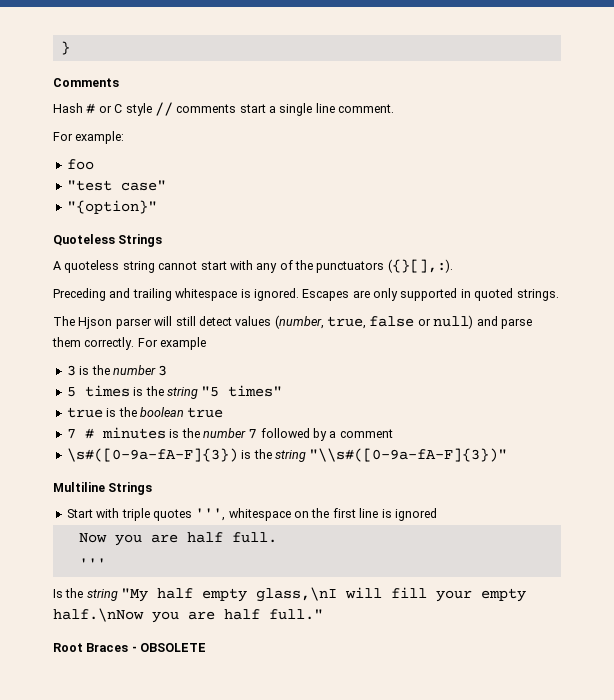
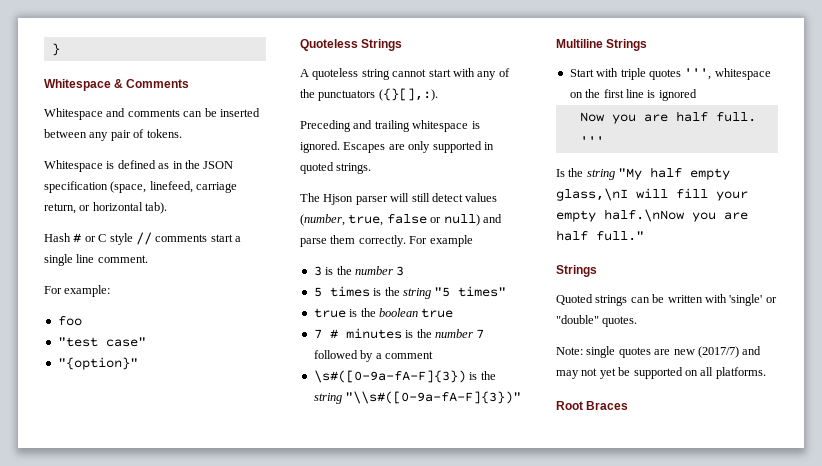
- Comments
+ Whitespace & Comments
+ Whitespace and comments can be inserted between any pair of tokens.
+ Whitespace is defined as in the JSON specification (space, linefeed, carriage return, or horizontal tab).
  Is the string "My half empty glass,\nI will fill your empty half.\nNow you are half full."
+ Strings
+ Quoted strings can be written with 'single' or "double" quotes.
+ Note: single quotes are new (2017/7) and may not yet be supported on all platforms.
- Root Braces - OBSOLETE
+ Root Braces

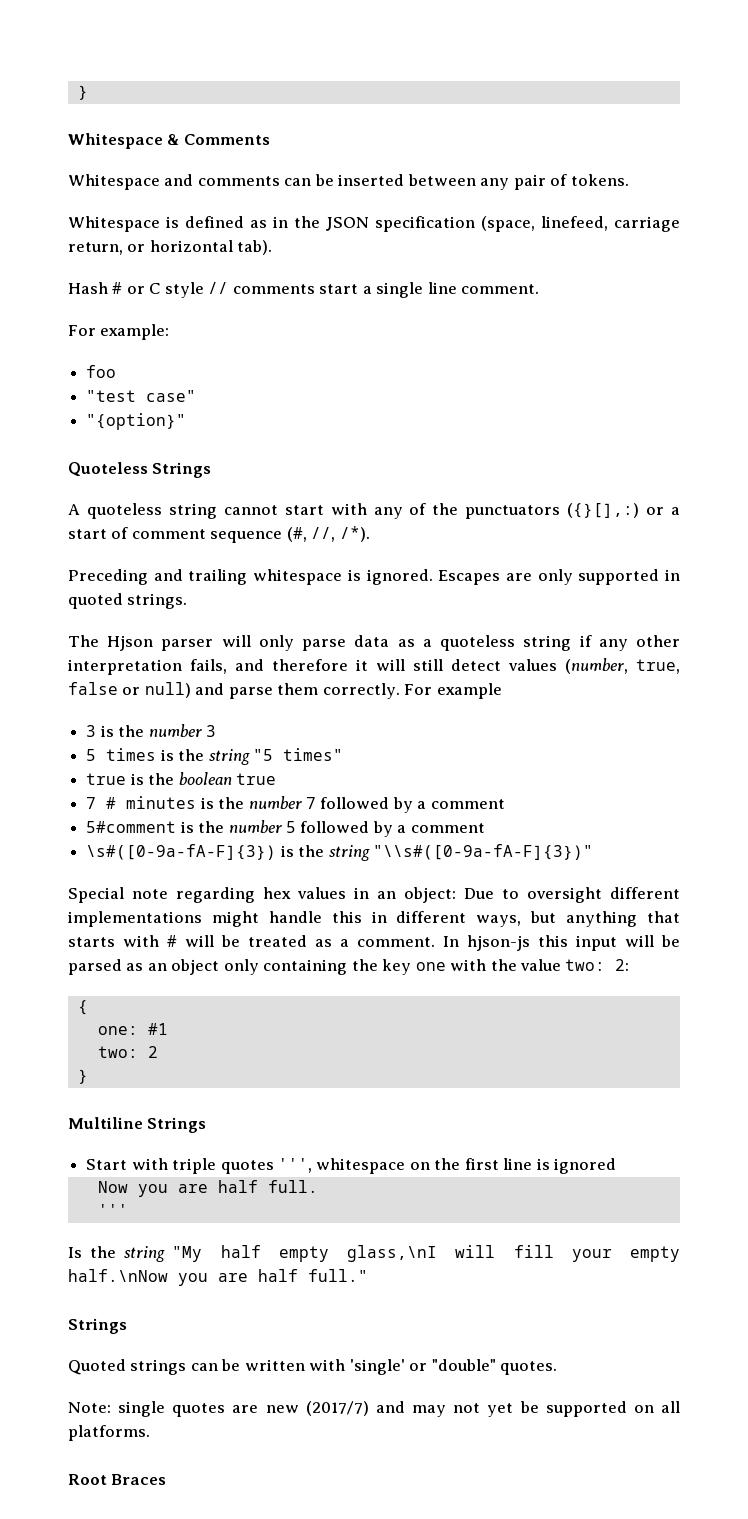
- A quoteless string cannot start with any of the punctuators ({}[],:).
+ A quoteless string cannot start with any of the punctuators ({}[],:) or a start of comment sequence (#, //, /*).
- The Hjson parser will still detect values (number, true, false or null) and parse them correctly.
+ The Hjson parser will only parse data as a quoteless string if any other interpretation fails, and therefore it will still detect values (number, true, false or null) and parse them correctly.
+ 5#comment is the number 5 followed by a comment
+ Special note regarding hex values in an object: Due to oversight different implementations might handle this in different ways, but anything that starts with # will be treated as a comment. In hjson-js this input will be parsed as an object only containing the key one with the value two: 2:
+ {
+ one: #1
+ two: 2
+ }

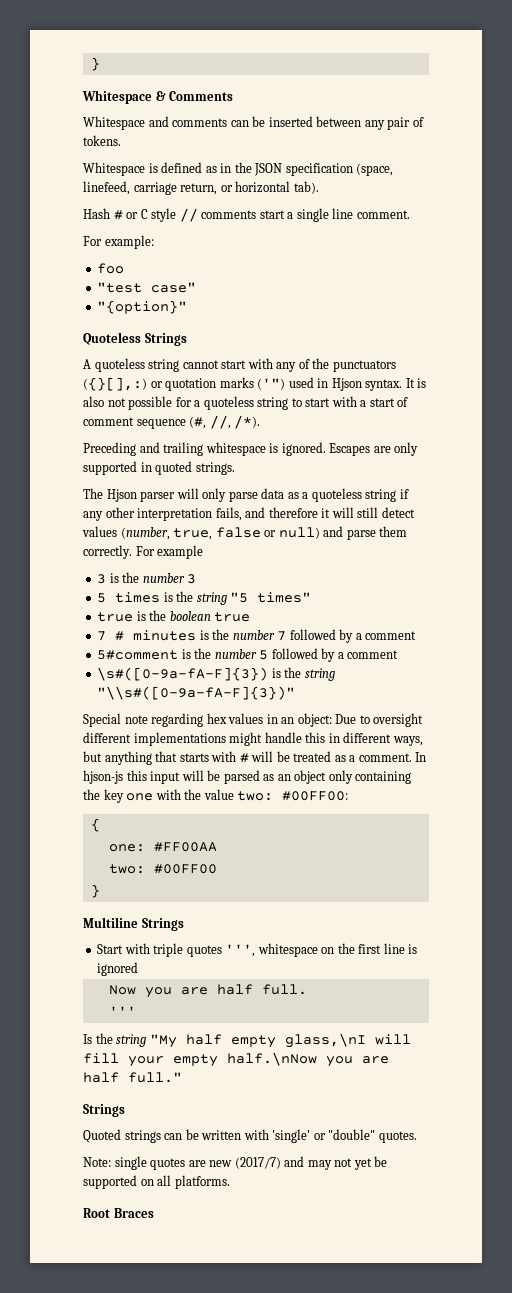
- A quoteless string cannot start with any of the punctuators ({}[],:) or a start of comment sequence (#, //, /*).
+ A quoteless string cannot start with any of the punctuators ({}[],:) or quotation marks ('") used in Hjson syntax. It is also not possible for a quoteless string to start with a start of comment sequence (#, //, /*).
- In hjson-js this input will be parsed as an object only containing the key one with the value two: 2:
+ In hjson-js this input will be parsed as an object only containing the key one with the value two: #00FF00:
- one: #1
- two: 2
+ one: #FF00AA
+ two: #00FF00

